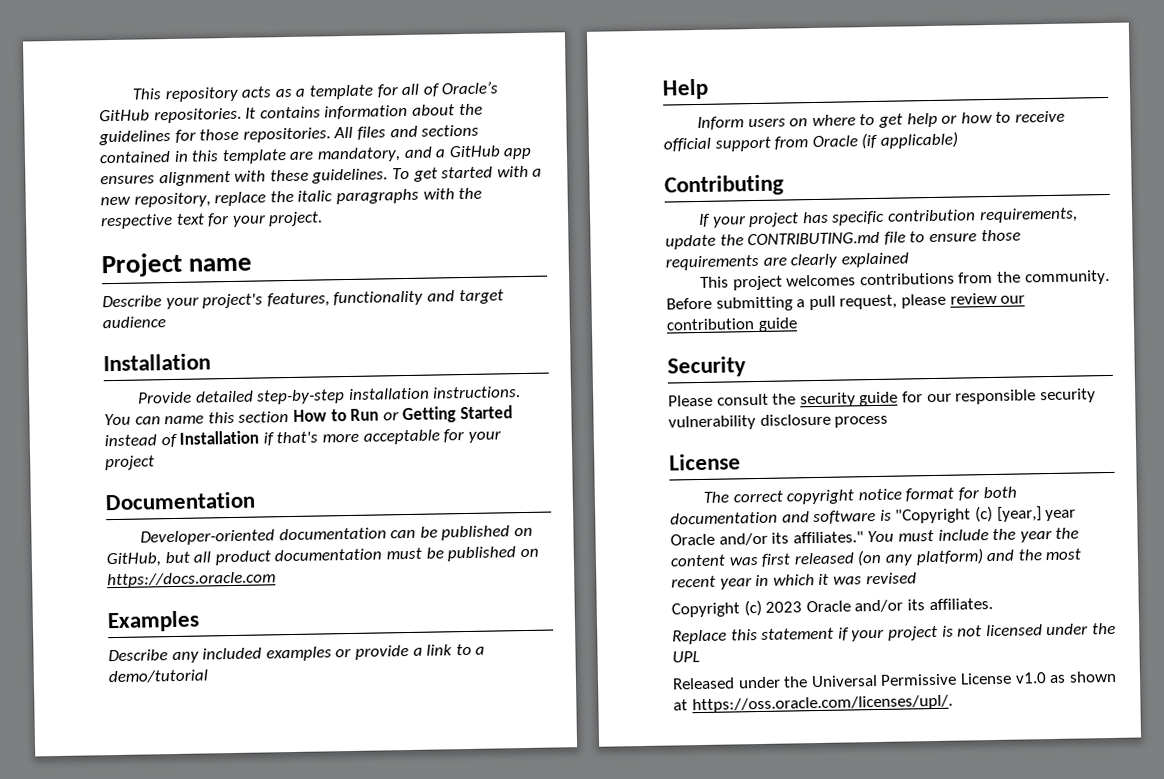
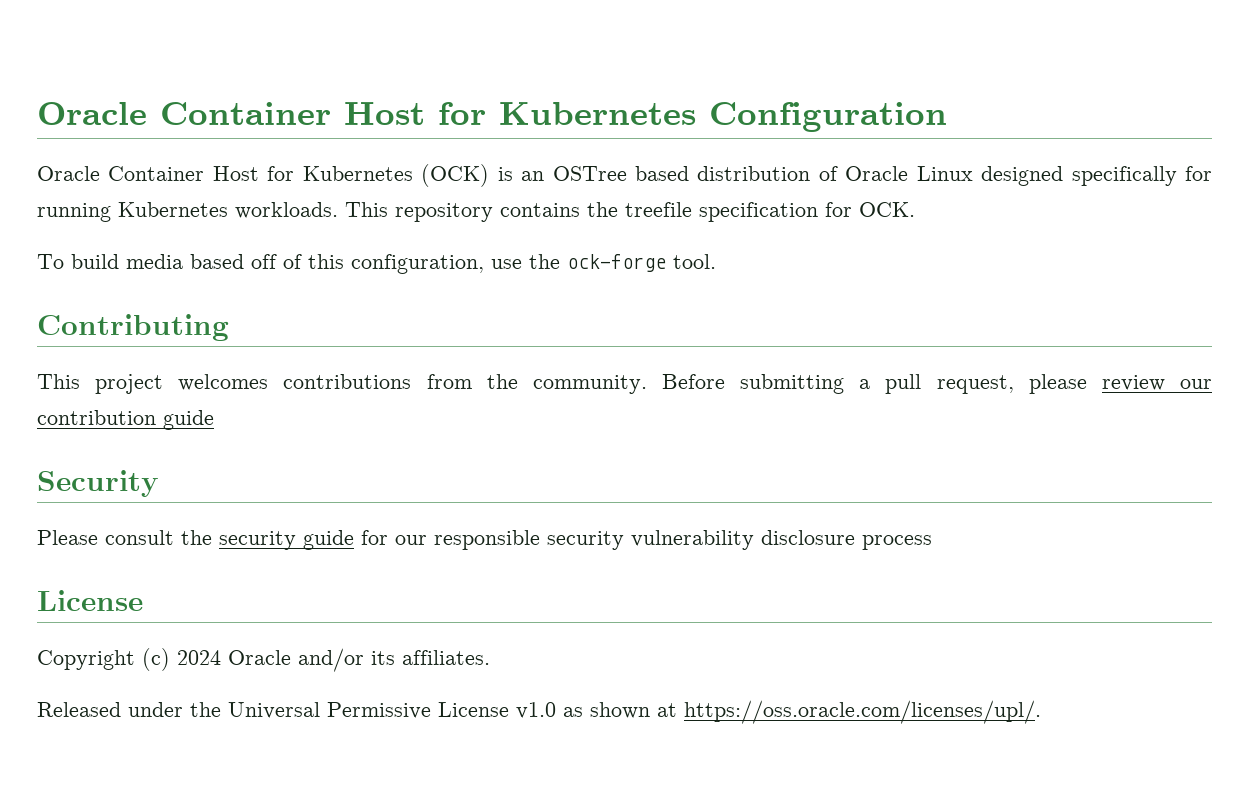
- This repository acts as a template for all of Oracle’s GitHub repositories. It contains information about the guidelines for those repositories. All files and sections contained in this template are mandatory, and a GitHub app ensures alignment with these guidelines. To get started with a new repository, replace the italic paragraphs with the respective text for your project.
- Project name
- Describe your project's features, functionality and target audience
- Installation
- Provide detailed step-by-step installation instructions. You can name this section How to Run or Getting Started instead of Installation if that's more acceptable for your project
- Documentation
- Developer-oriented documentation can be published on GitHub, but all product documentation must be published on https://docs.oracle.com
- Examples
- Describe any included examples or provide a link to a demo/tutorial
- Help
- Inform users on where to get help or how to receive official support from Oracle (if applicable)
+ Oracle Container Host for Kubernetes Configuration
+ Oracle Container Host for Kubernetes (OCK) is an OSTree based distribution of Oracle Linux designed specifically for running Kubernetes workloads. This repository contains the treefile specification for OCK.
+ To build media based off of this configuration, use the ock-forge tool.
  Contributing
- If your project has specific contribution requirements, update the CONTRIBUTING.md file to ensure those requirements are clearly explained
- The correct copyright notice format for both documentation and software is "Copyright (c) [year,] year Oracle and/or its affiliates." You must include the year the content was first released (on any platform) and the most recent year in which it was revised
- Copyright (c) 2023 Oracle and/or its affiliates.
+ Copyright (c) 2024 Oracle and/or its affiliates.
- Replace this statement if your project is not licensed under the UPL

